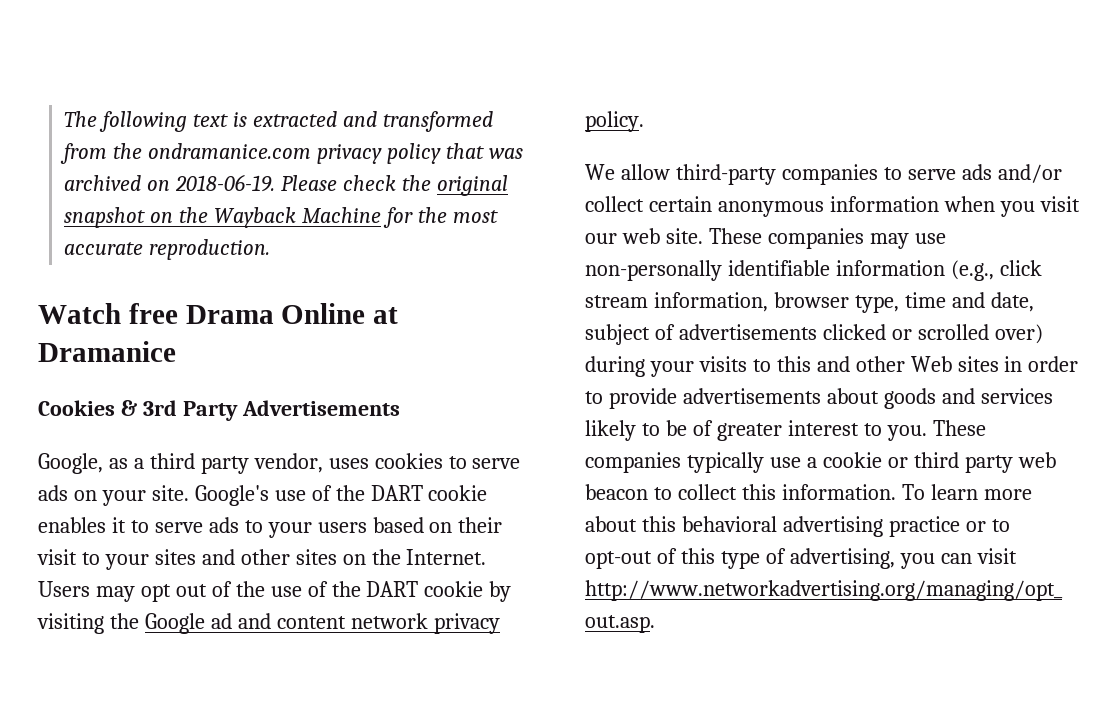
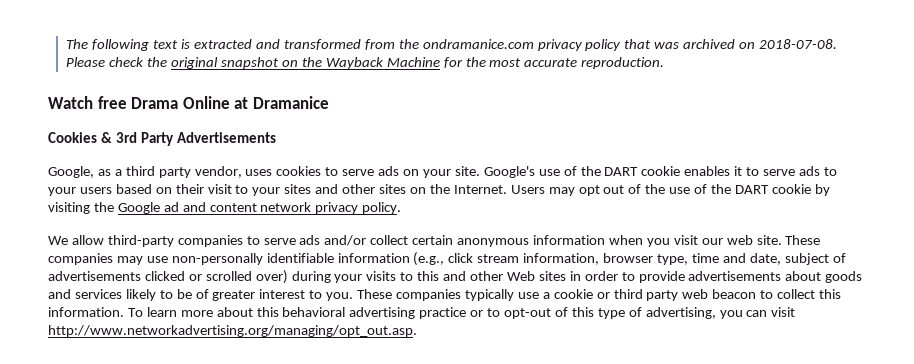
- The following text is extracted and transformed from the ondramanice.com privacy policy that was archived on 2018-06-19.
+ The following text is extracted and transformed from the ondramanice.com privacy policy that was archived on 2018-07-08.

